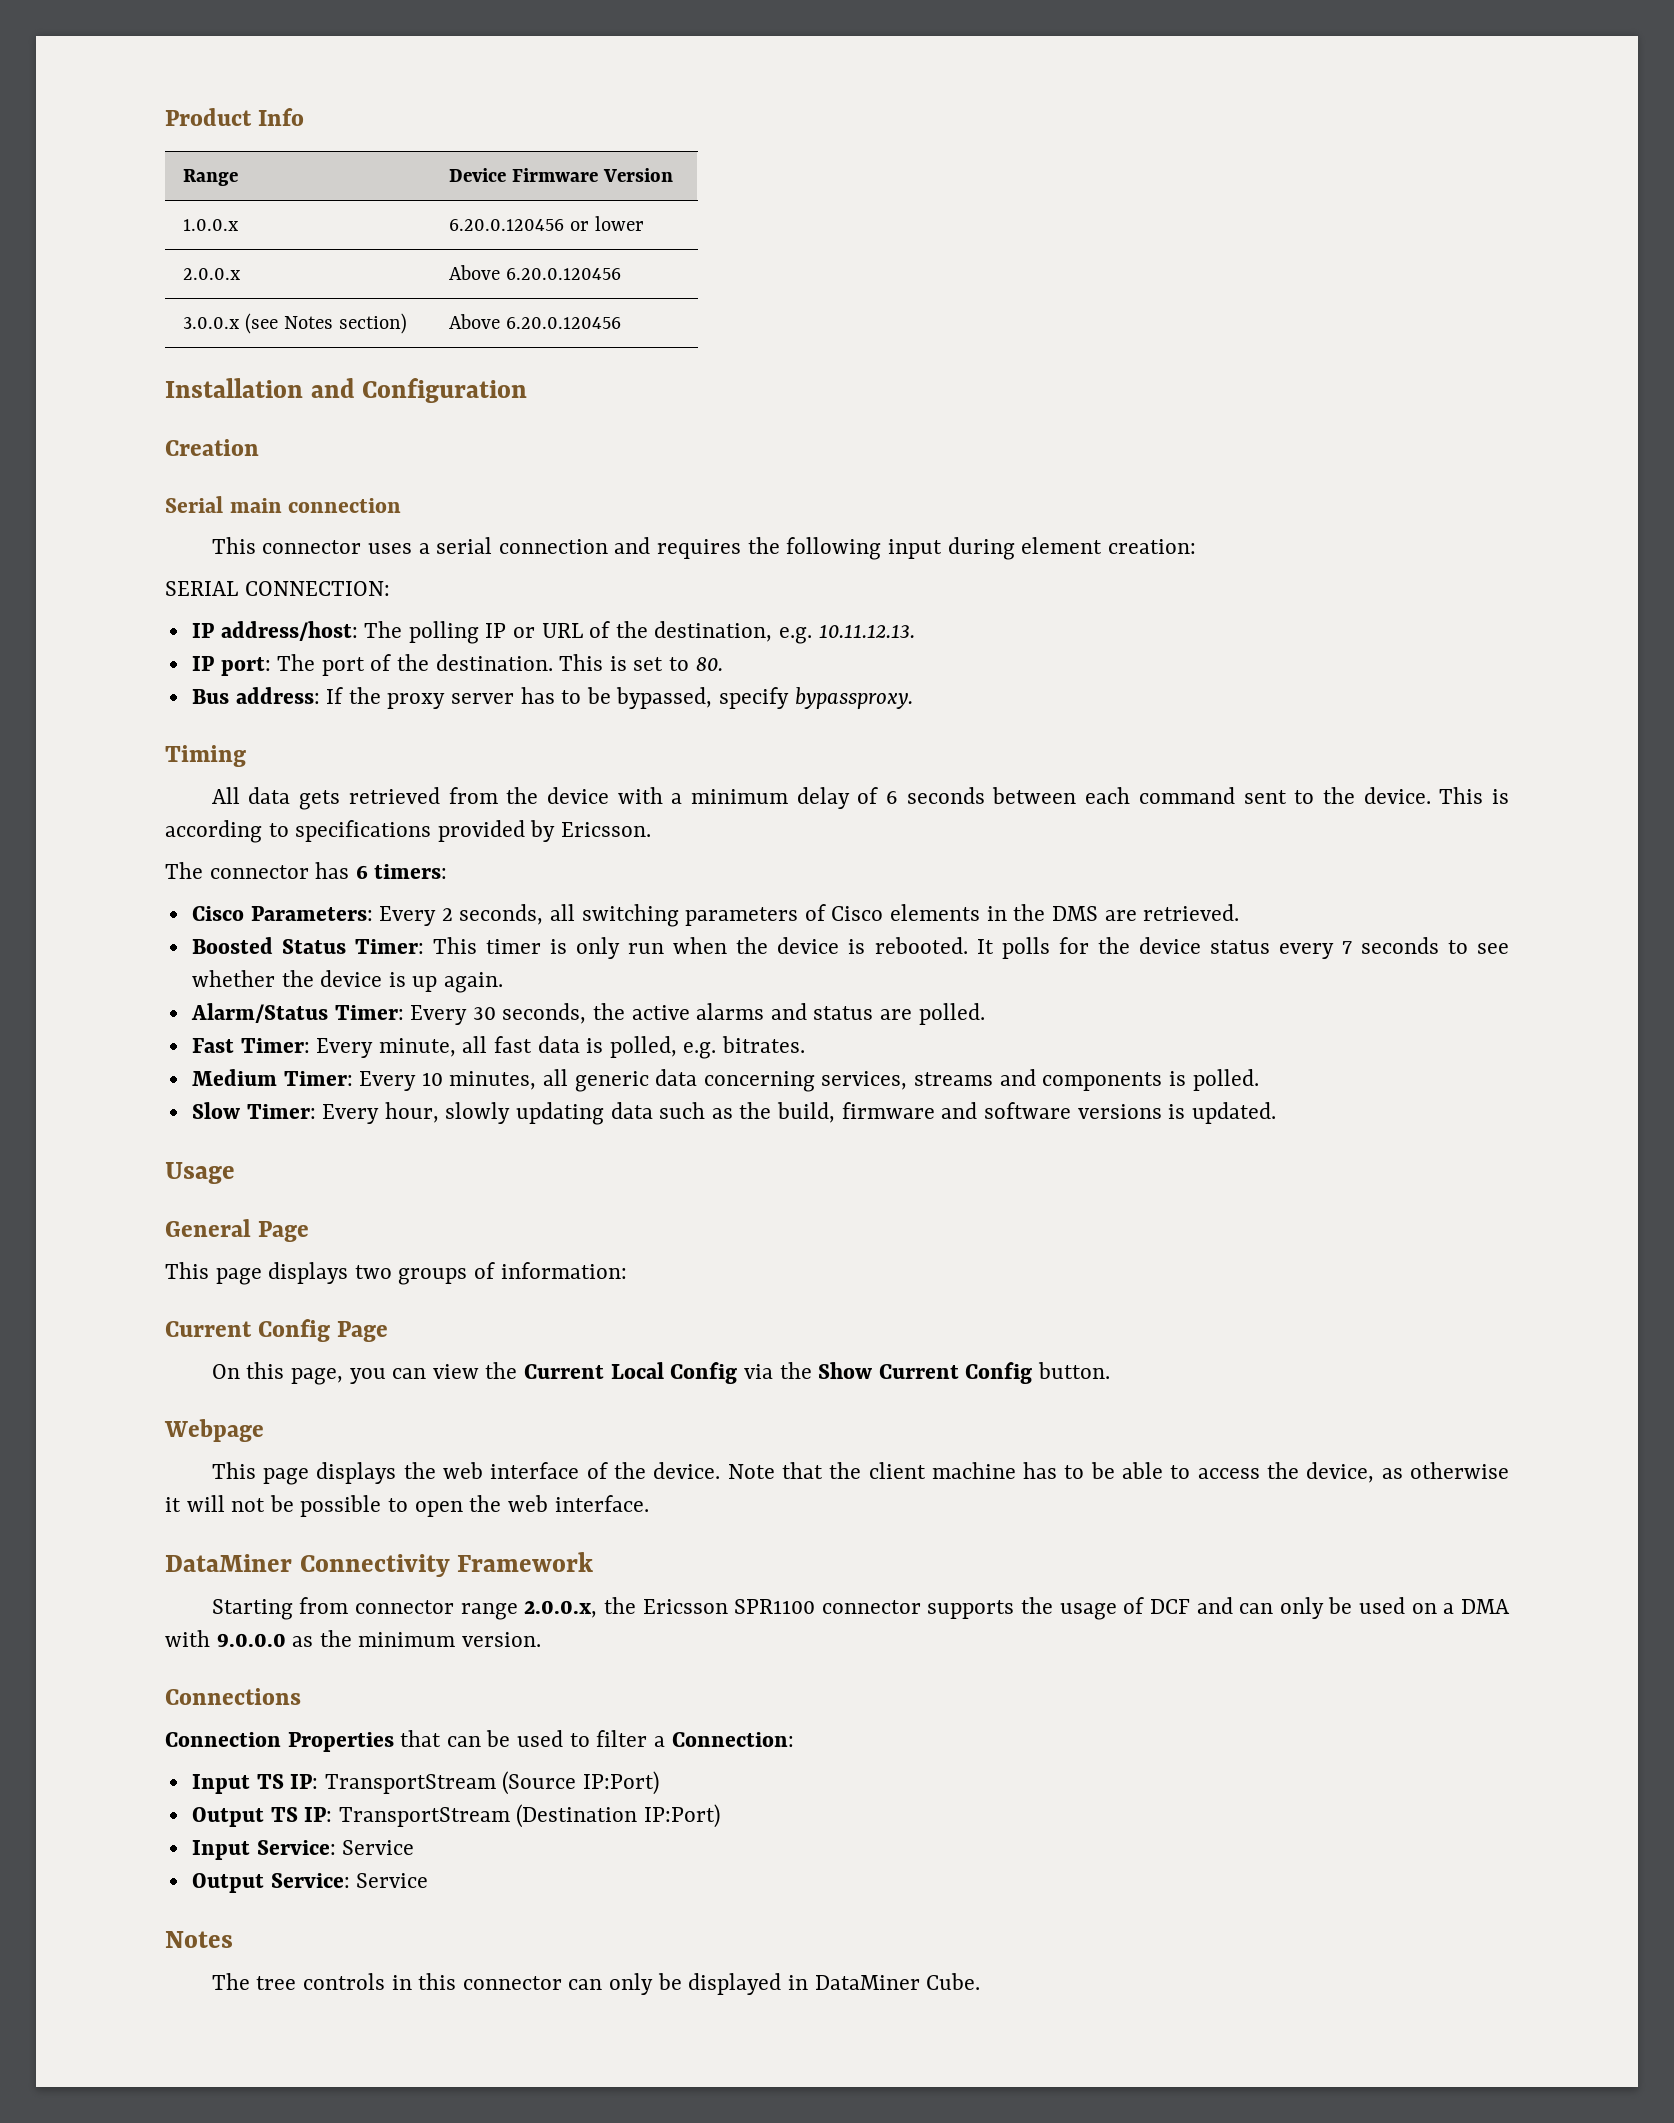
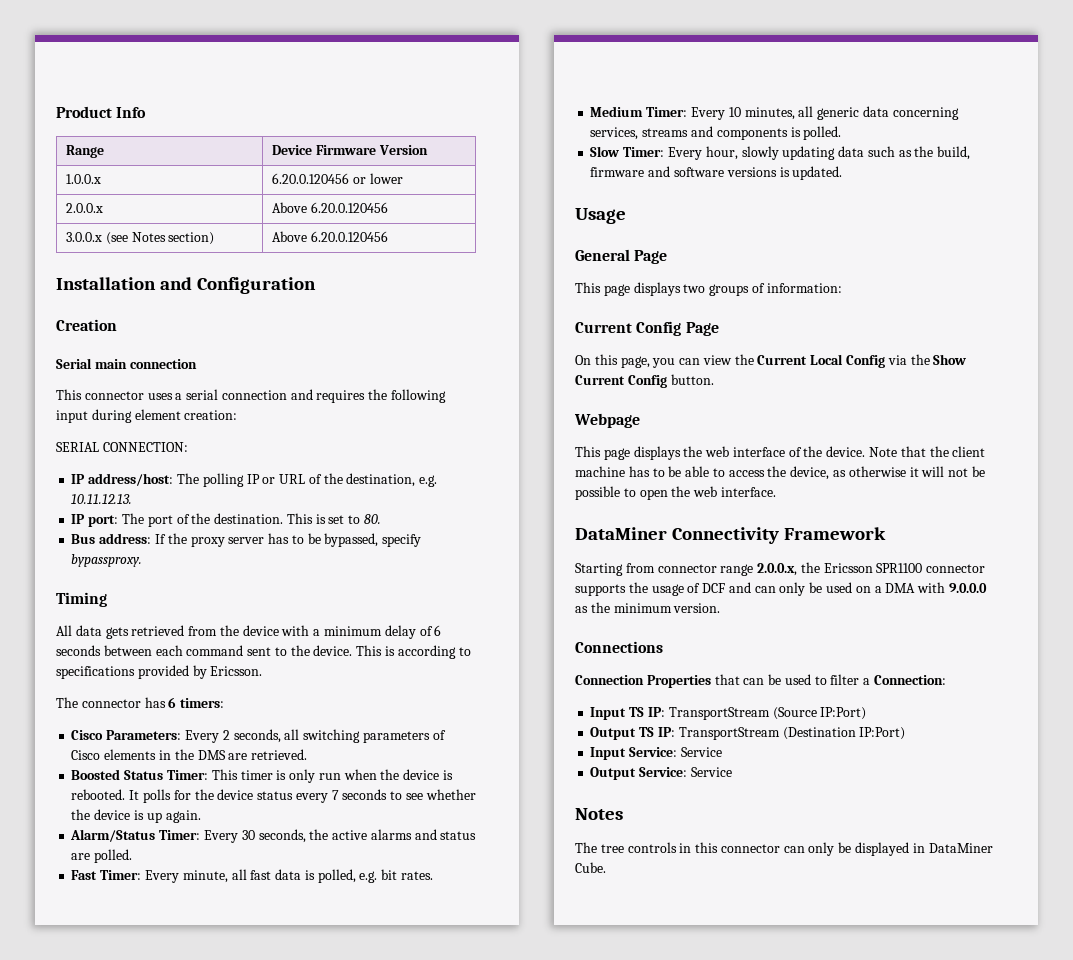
- Fast Timer: Every minute, all fast data is polled, e.g. bitrates.
+ Fast Timer: Every minute, all fast data is polled, e.g. bit rates.

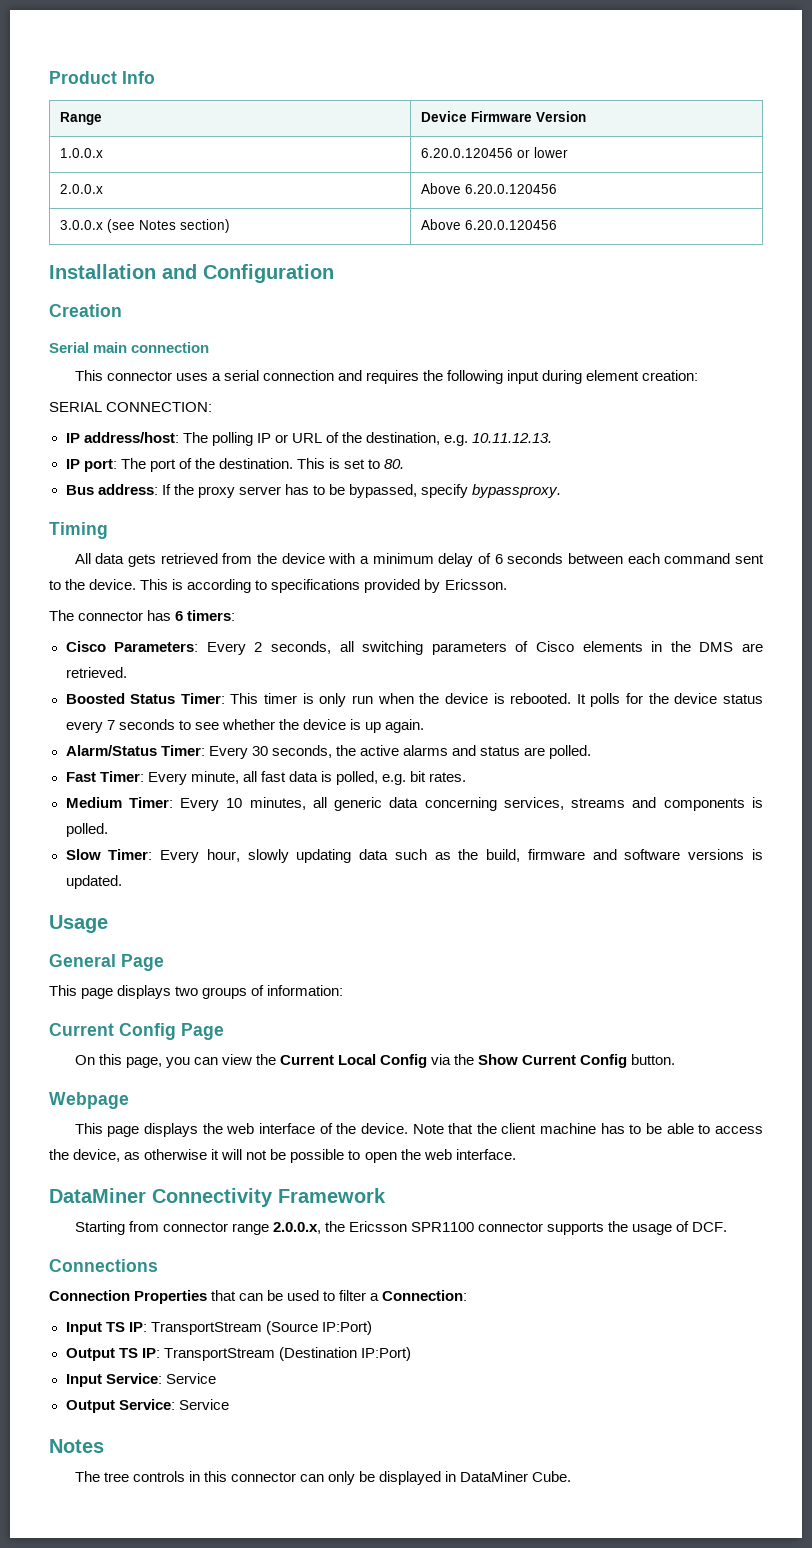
- Starting from connector range 2.0.0.x, the Ericsson SPR1100 connector supports the usage of DCF and can only be used on a DMA with 9.0.0.0 as the minimum version.
+ Starting from connector range 2.0.0.x, the Ericsson SPR1100 connector supports the usage of DCF.

